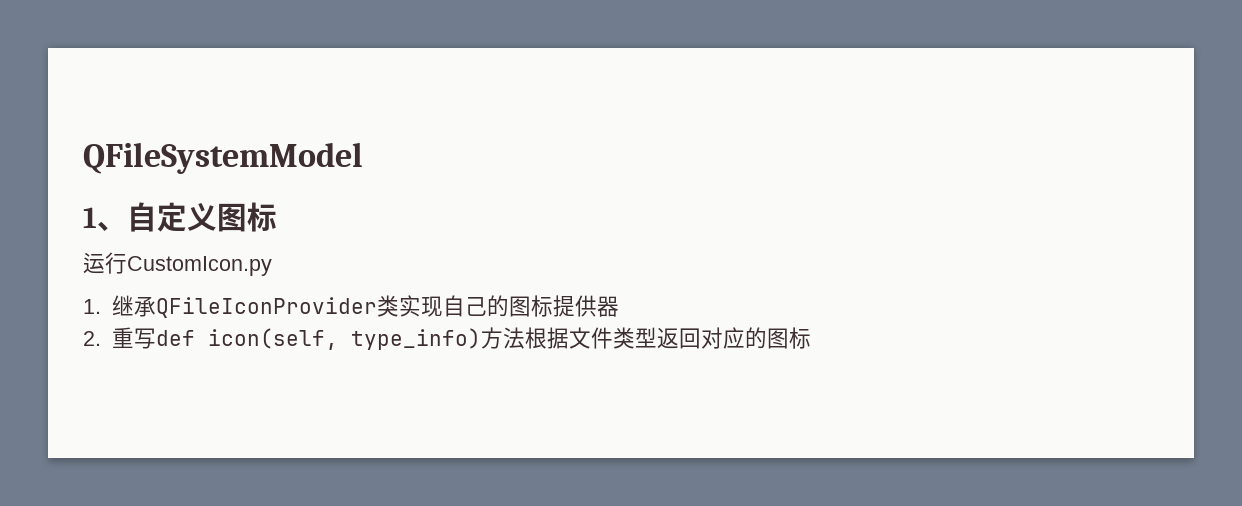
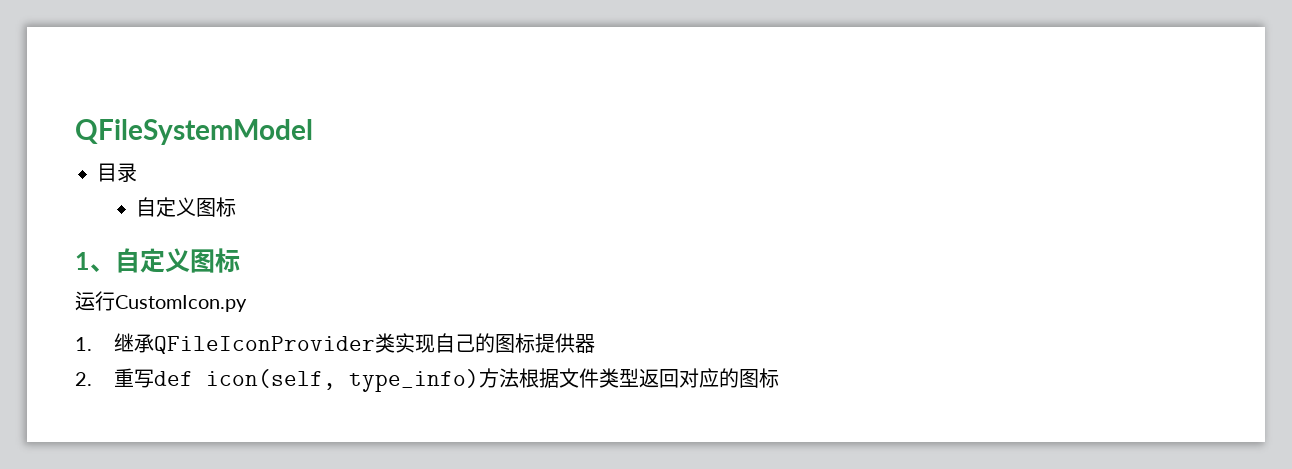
+ 目录
+ 自定义图标

